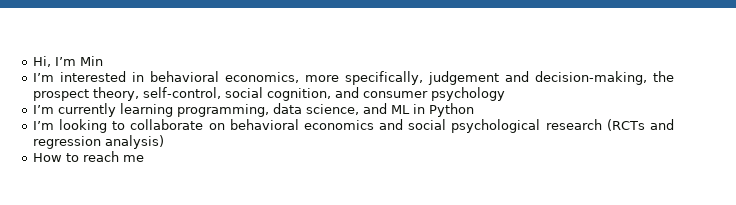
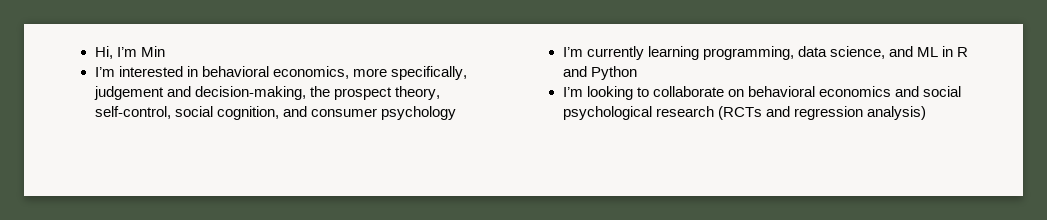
- I’m currently learning programming, data science, and ML in Python
+ I’m currently learning programming, data science, and ML in R and Python
- How to reach me

